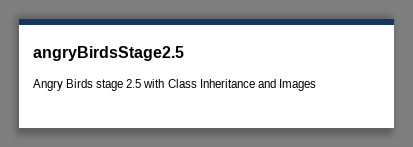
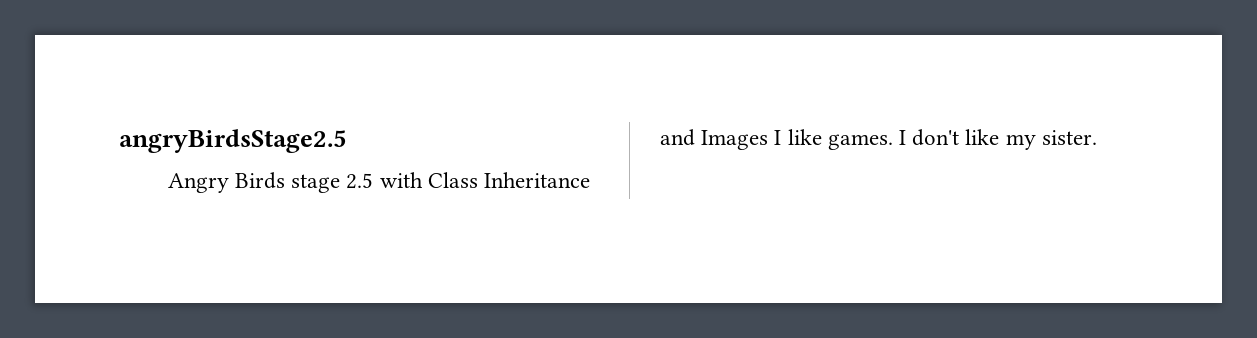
- Angry Birds stage 2.5 with Class Inheritance and Images
+ Angry Birds stage 2.5 with Class Inheritance and Images I like games. I don't like my sister.

